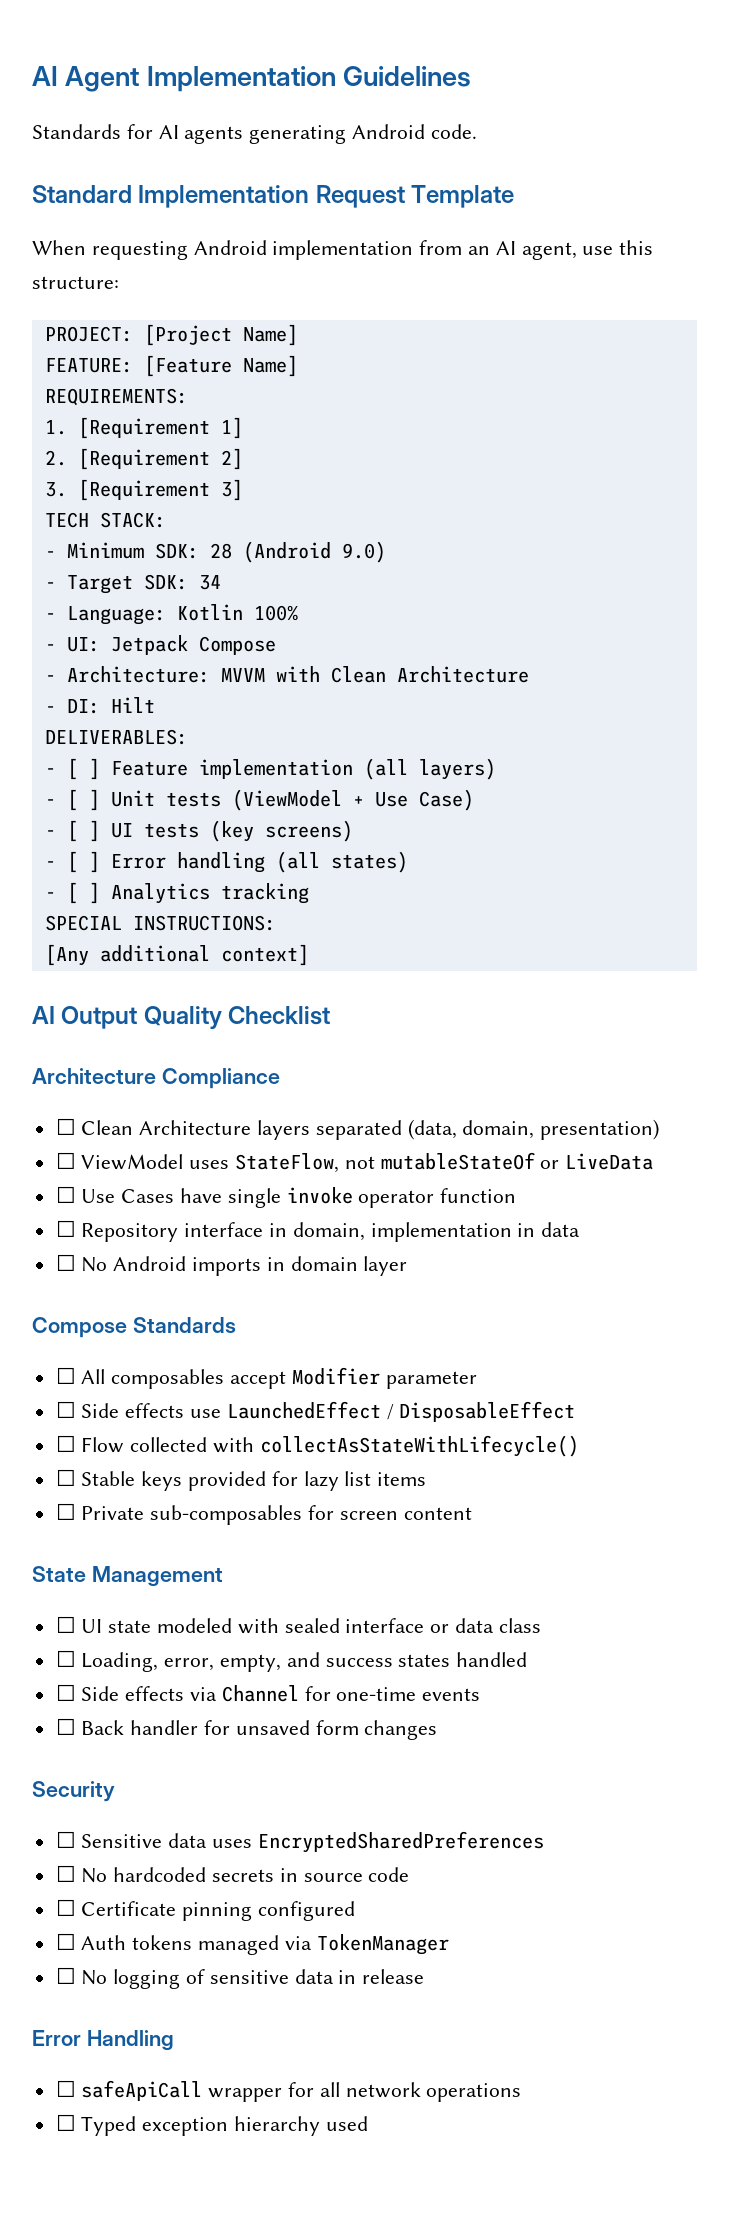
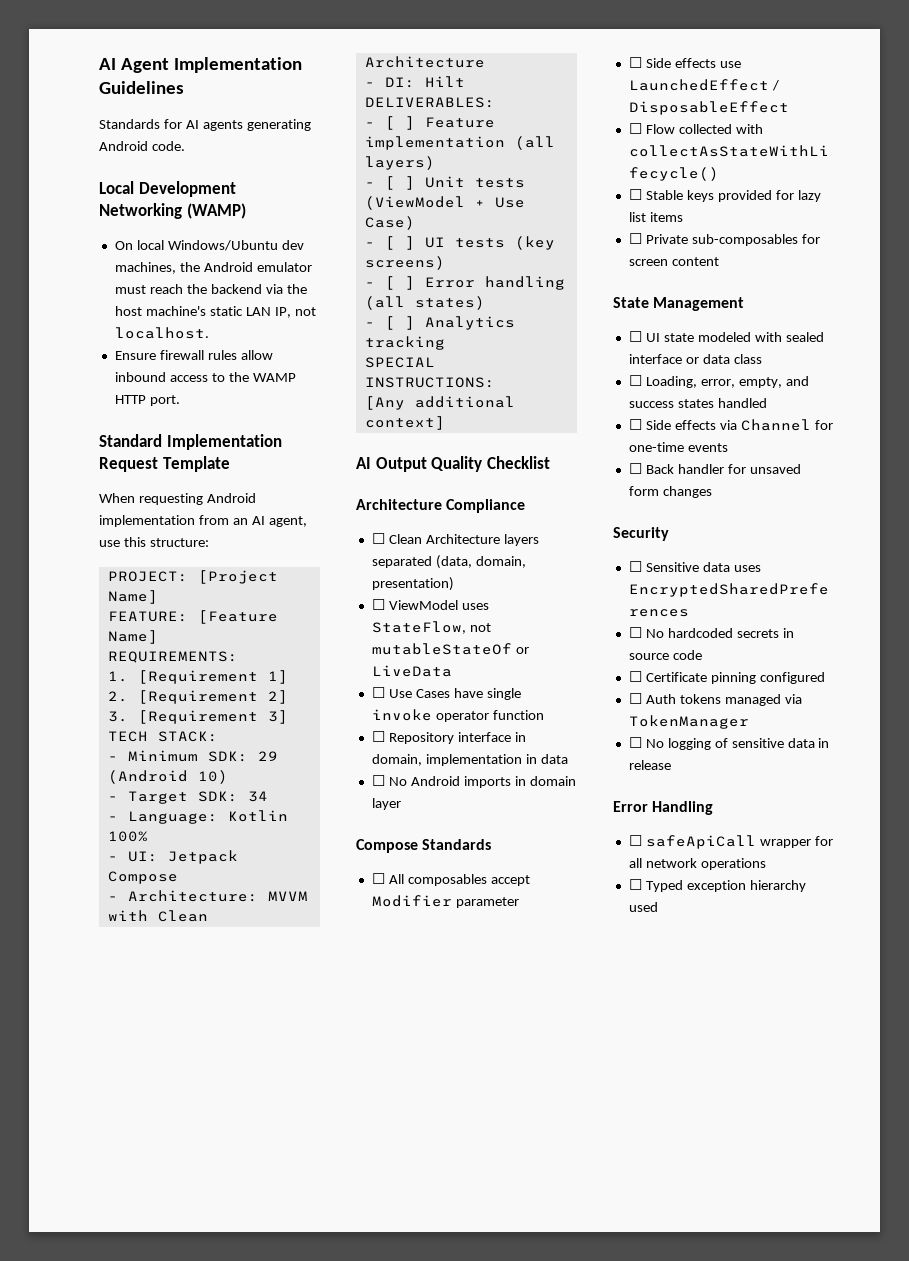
+ Local Development Networking (WAMP)
+ On local Windows/Ubuntu dev machines, the Android emulator must reach the backend via the host machine's static LAN IP, not localhost.
+ Ensure firewall rules allow inbound access to the WAMP HTTP port.
- - Minimum SDK: 28 (Android 9.0)
+ - Minimum SDK: 29 (Android 10)

